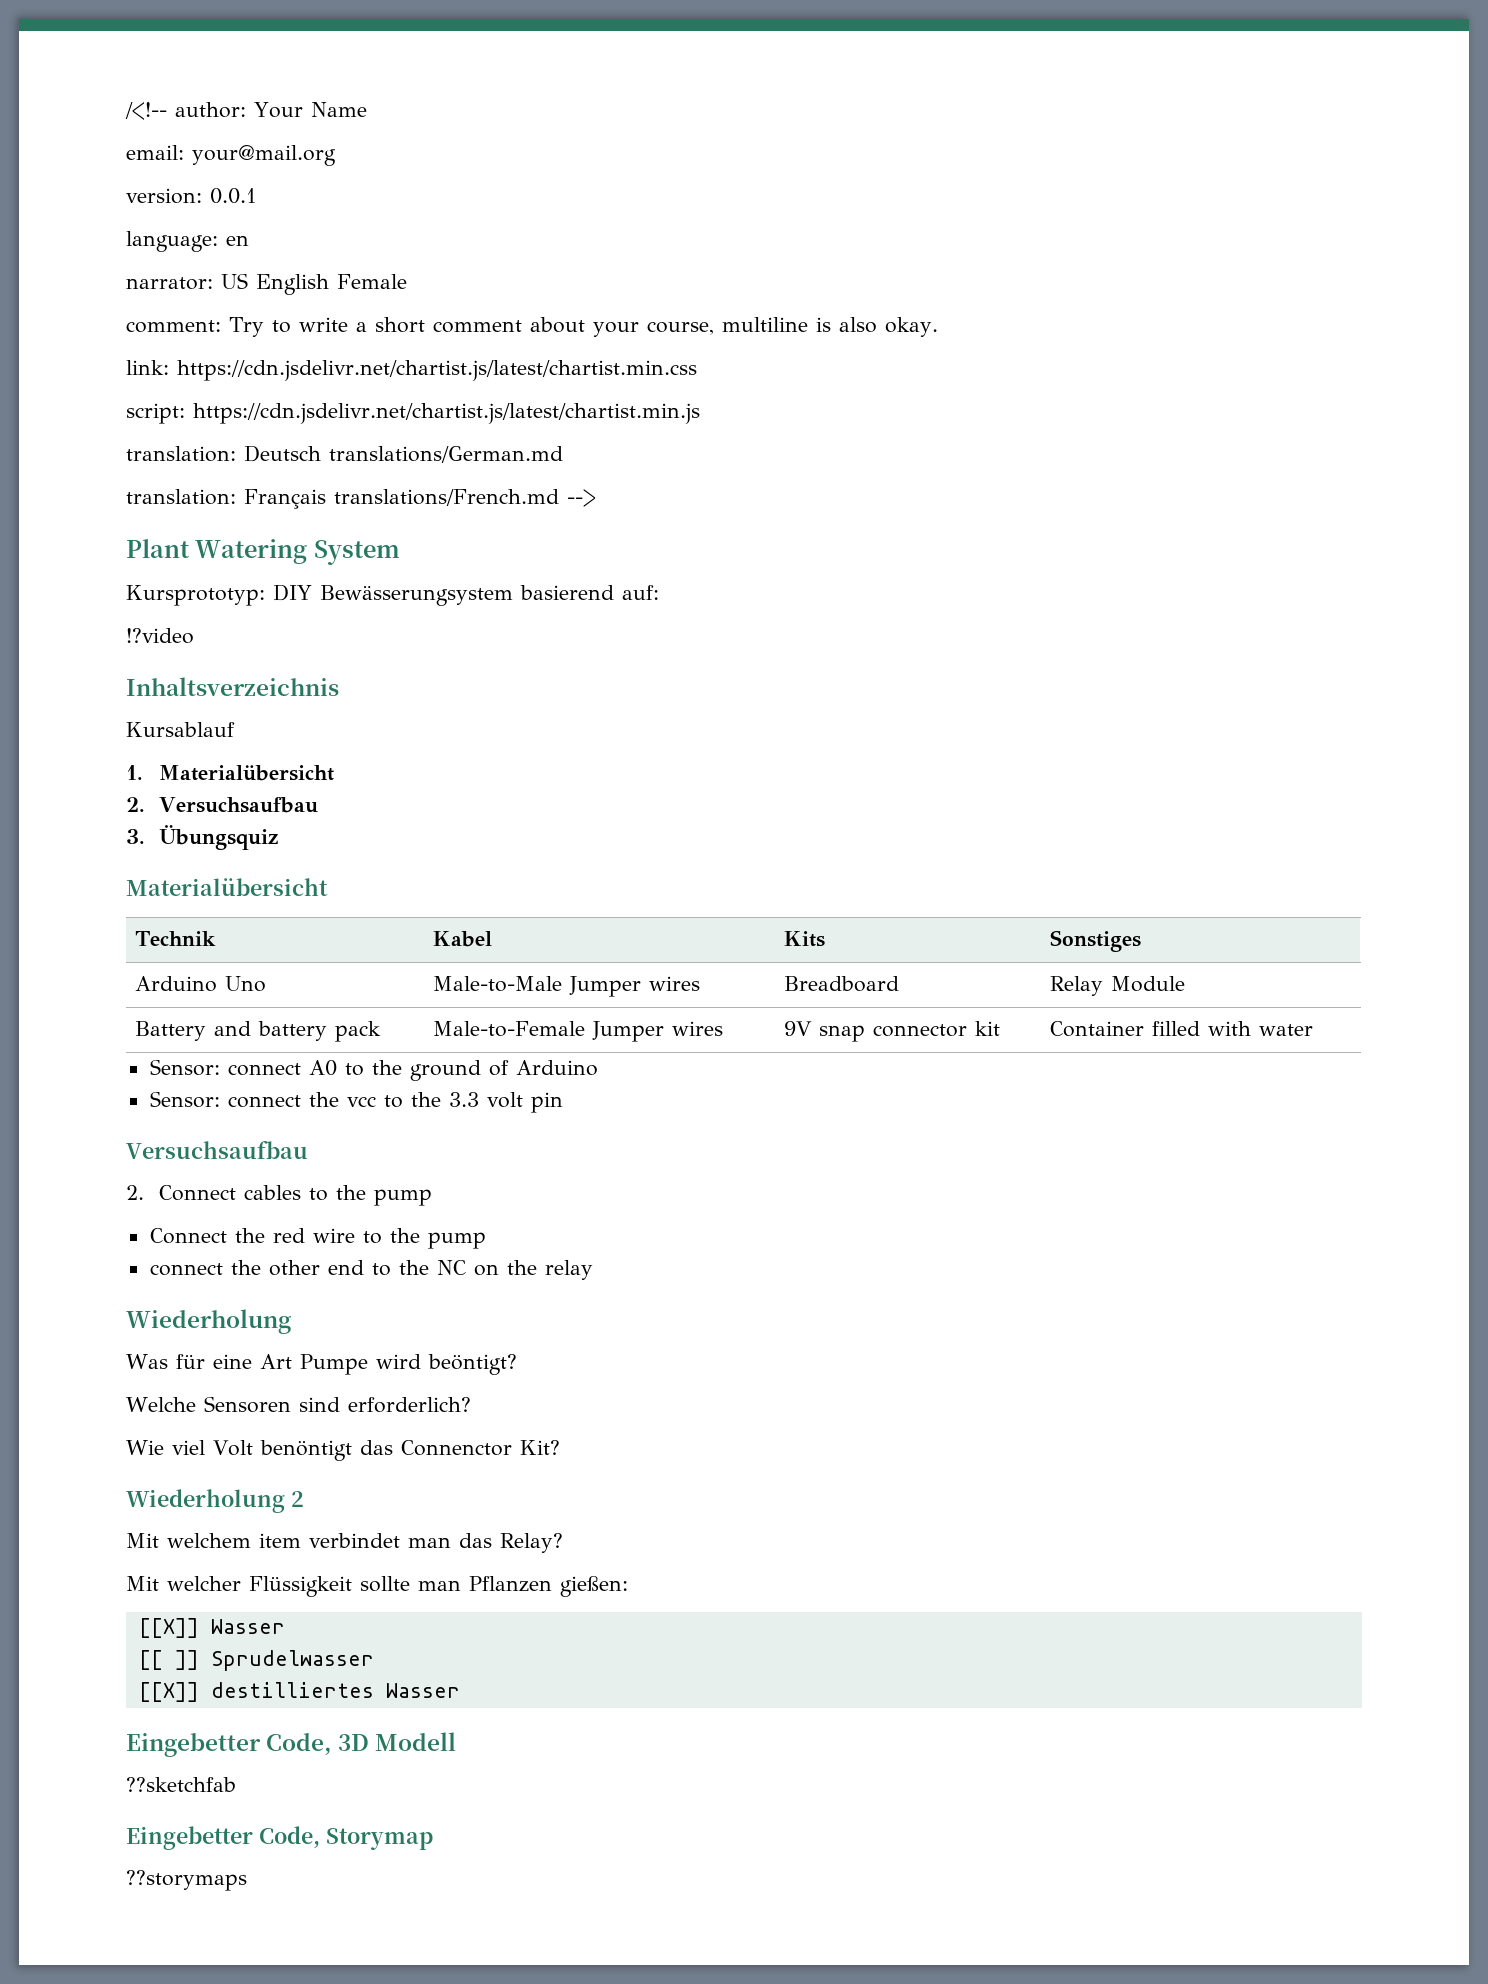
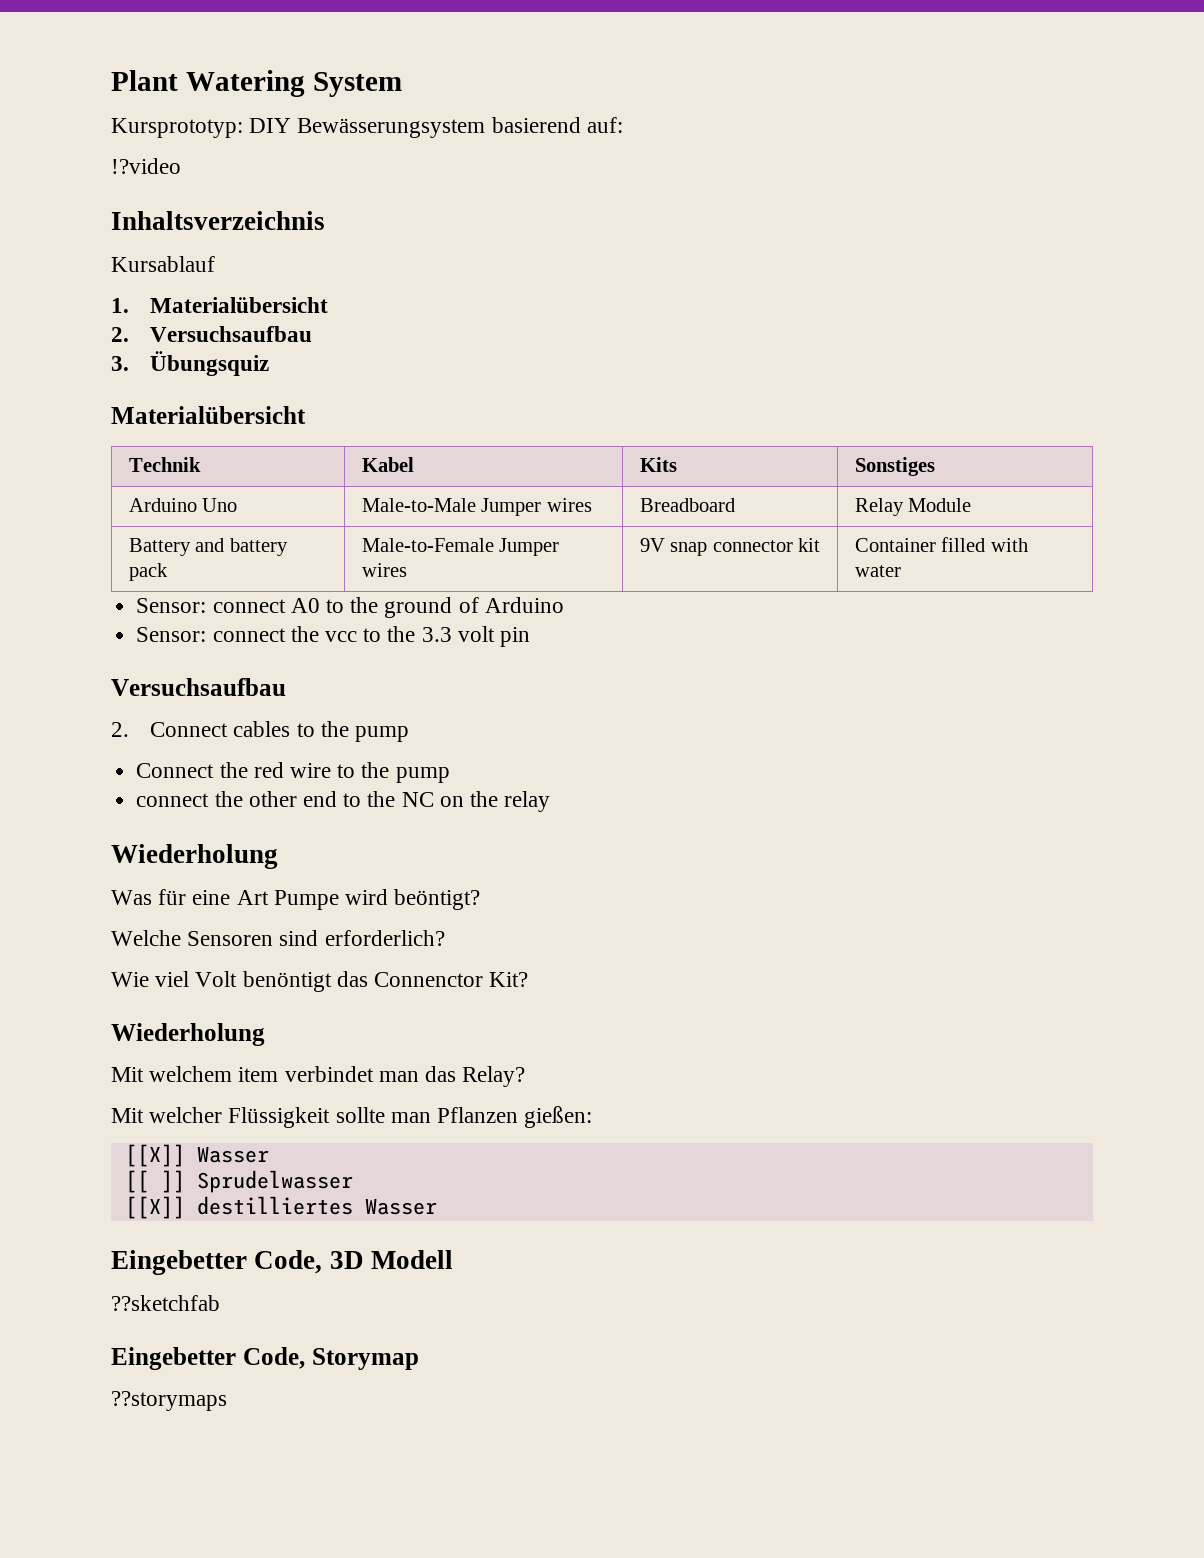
- /<!-- author: Your Name
- email: your@mail.org
- version: 0.0.1
- language: en
- narrator: US English Female
- comment: Try to write a short comment about your course, multiline is also okay.
- link: https://cdn.jsdelivr.net/chartist.js/latest/chartist.min.css
- script: https://cdn.jsdelivr.net/chartist.js/latest/chartist.min.js
- translation: Deutsch translations/German.md
- translation: Français translations/French.md -->
  Wie viel Volt benöntigt das Connenctor Kit?
- Wiederholung 2
+ Wiederholung

